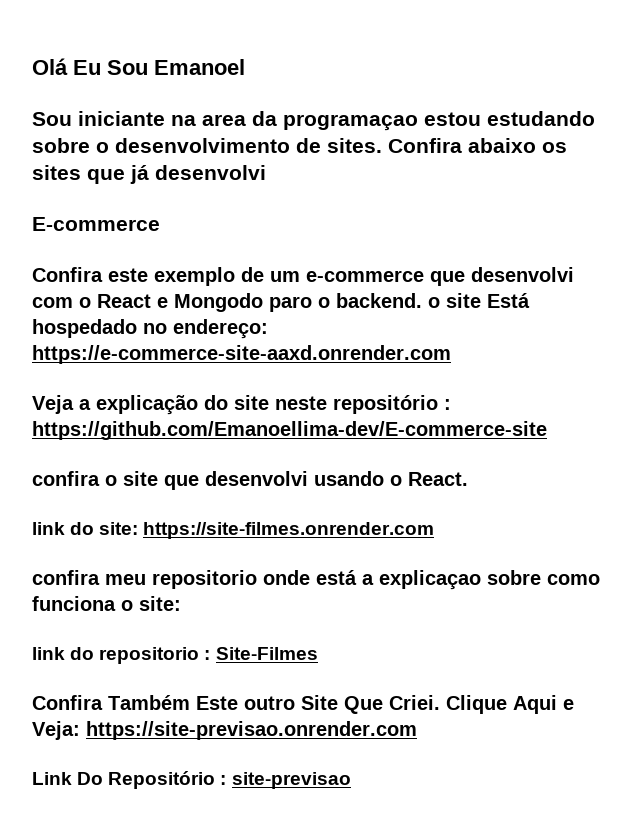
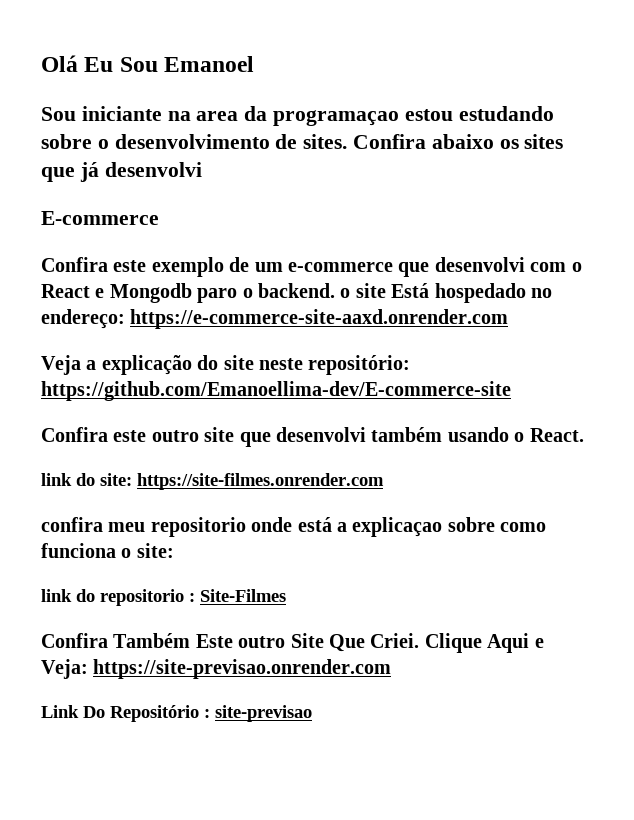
- Confira este exemplo de um e-commerce que desenvolvi com o React e Mongodo paro o backend. o site Está hospedado no endereço: https://e-commerce-site-aaxd.onrender.com
+ Confira este exemplo de um e-commerce que desenvolvi com o React e Mongodb paro o backend. o site Está hospedado no endereço: https://e-commerce-site-aaxd.onrender.com
- Veja a explicação do site neste repositório : https://github.com/Emanoellima-dev/E-commerce-site
+ Veja a explicação do site neste repositório: https://github.com/Emanoellima-dev/E-commerce-site
- confira o site que desenvolvi usando o React.
+ Confira este outro site que desenvolvi também usando o React.

